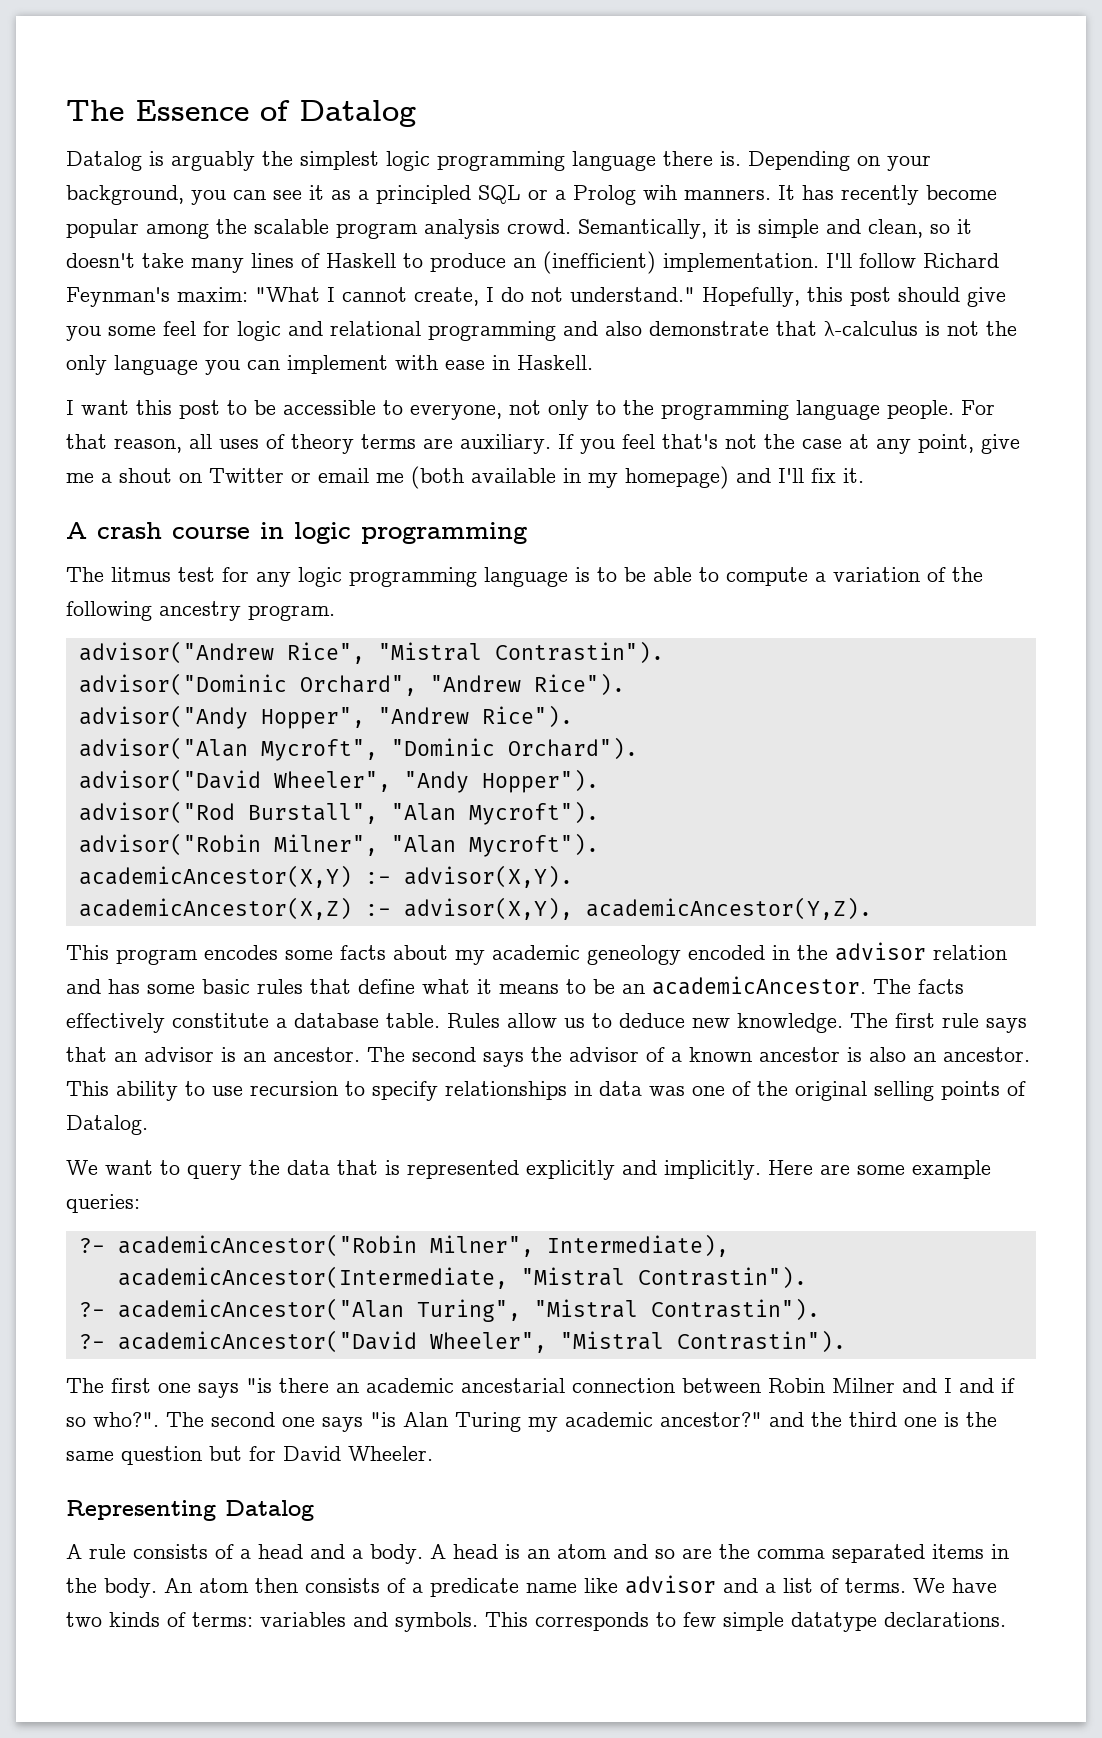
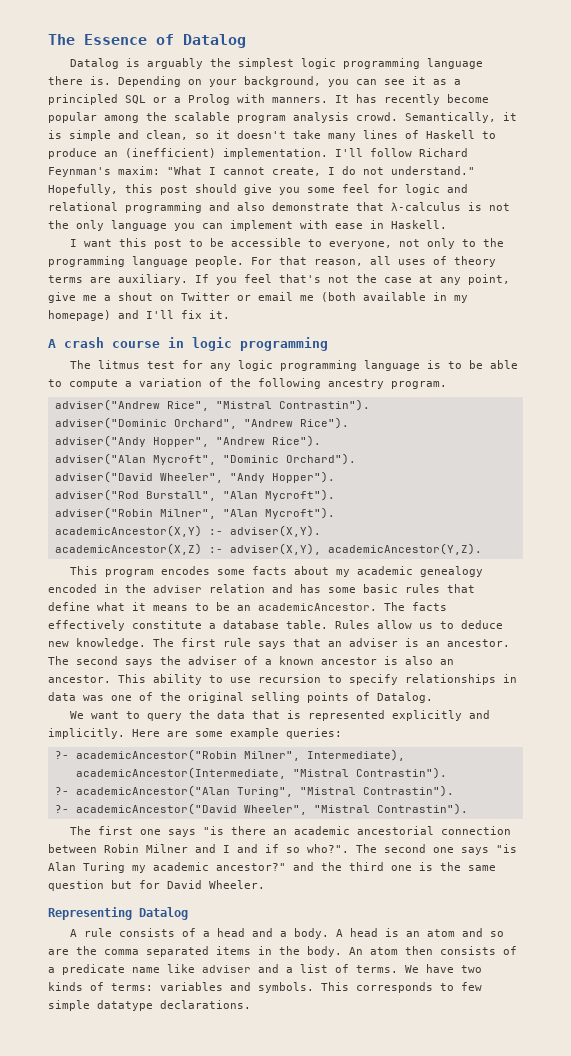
- Depending on your background, you can see it as a principled SQL or a Prolog wih manners.
+ Depending on your background, you can see it as a principled SQL or a Prolog with manners.
- advisor("Andrew Rice", "Mistral Contrastin").
+ adviser("Andrew Rice", "Mistral Contrastin").
- advisor("Dominic Orchard", "Andrew Rice").
+ adviser("Dominic Orchard", "Andrew Rice").
- advisor("Andy Hopper", "Andrew Rice").
+ adviser("Andy Hopper", "Andrew Rice").
- advisor("Alan Mycroft", "Dominic Orchard").
+ adviser("Alan Mycroft", "Dominic Orchard").
- advisor("David Wheeler", "Andy Hopper").
+ adviser("David Wheeler", "Andy Hopper").
- advisor("Rod Burstall", "Alan Mycroft").
+ adviser("Rod Burstall", "Alan Mycroft").
- advisor("Robin Milner", "Alan Mycroft").
+ adviser("Robin Milner", "Alan Mycroft").
- academicAncestor(X,Y) :- advisor(X,Y).
+ academicAncestor(X,Y) :- adviser(X,Y).
- academicAncestor(X,Z) :- advisor(X,Y), academicAncestor(Y,Z).
+ academicAncestor(X,Z) :- adviser(X,Y), academicAncestor(Y,Z).
- This program encodes some facts about my academic geneology encoded in the advisor relation and has some basic rules that define what it means to be an academicAncestor.
+ This program encodes some facts about my academic genealogy encoded in the adviser relation and has some basic rules that define what it means to be an academicAncestor.
- The first rule says that an advisor is an ancestor.
+ The first rule says that an adviser is an ancestor.
- The second says the advisor of a known ancestor is also an ancestor.
+ The second says the adviser of a known ancestor is also an ancestor.
- The first one says "is there an academic ancestarial connection between Robin Milner and I and if so who?".
+ The first one says "is there an academic ancestorial connection between Robin Milner and I and if so who?".
- An atom then consists of a predicate name like advisor and a list of terms.
+ An atom then consists of a predicate name like adviser and a list of terms.

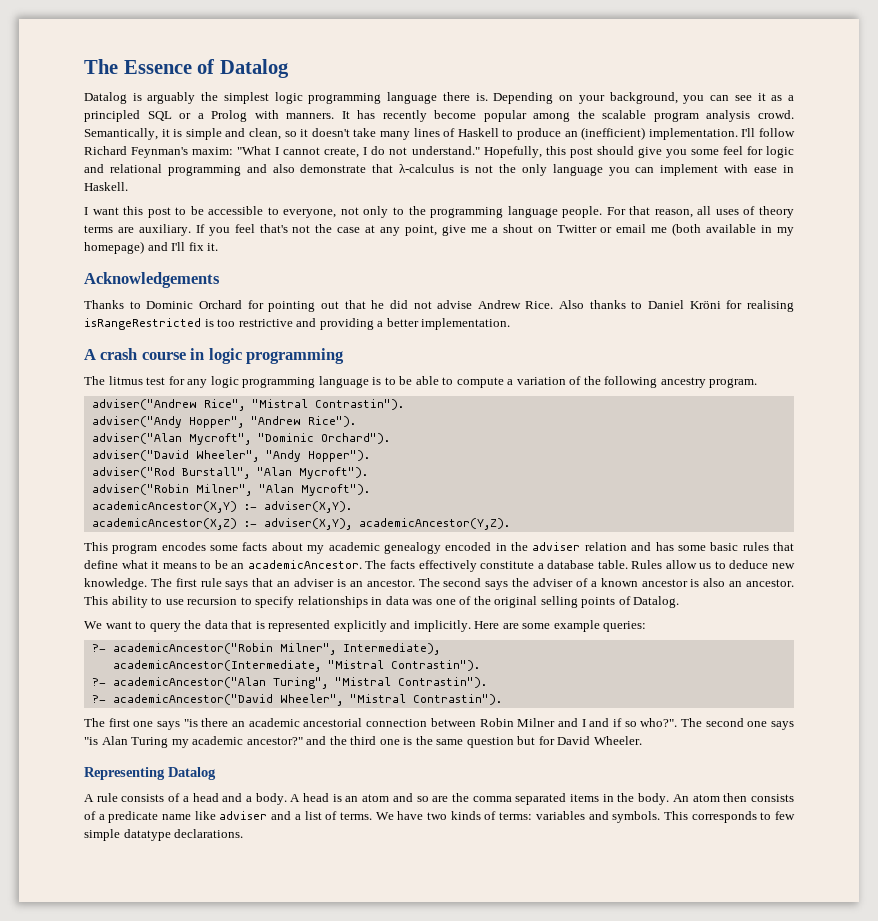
+ Acknowledgements
+ Thanks to Dominic Orchard for pointing out that he did not advise Andrew Rice. Also thanks to Daniel Kröni for realising isRangeRestricted is too restrictive and providing a better implementation.
- adviser("Dominic Orchard", "Andrew Rice").

